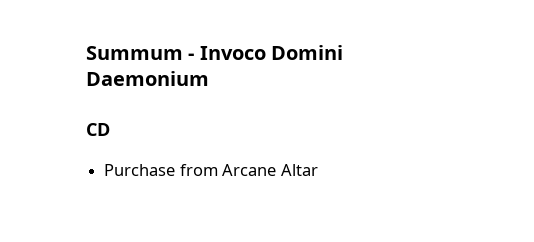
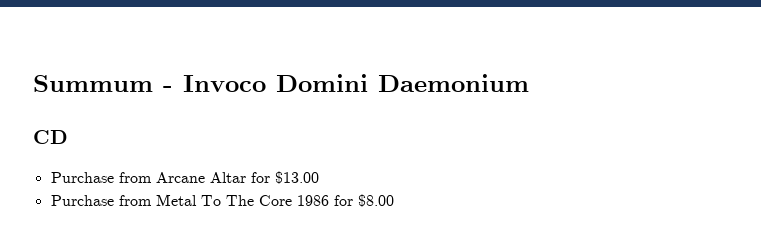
- Purchase from Arcane Altar
+ Purchase from Arcane Altar for $13.00
+ Purchase from Metal To The Core 1986 for $8.00

